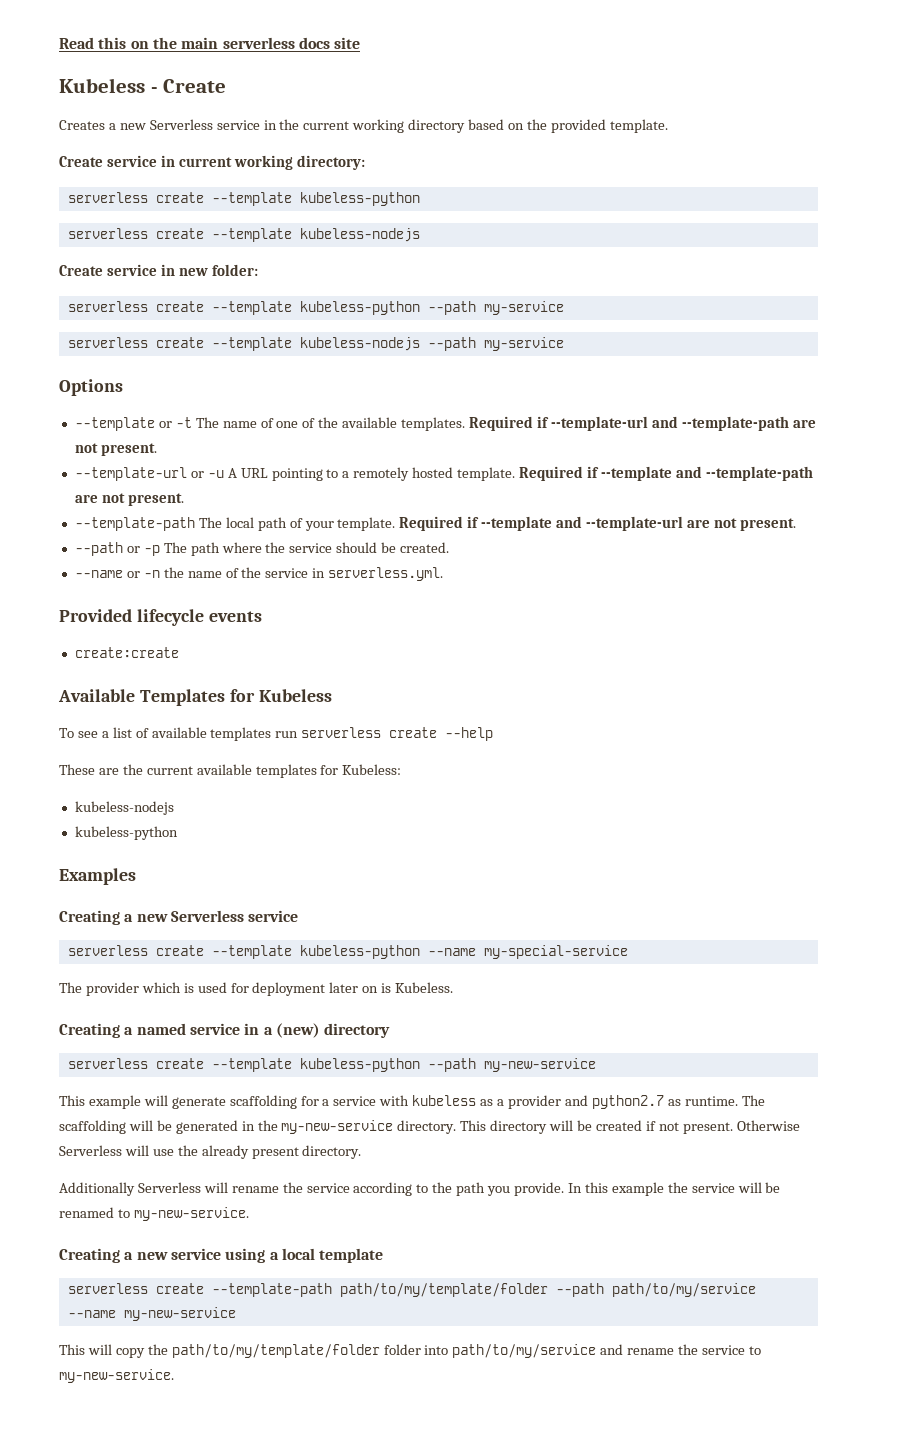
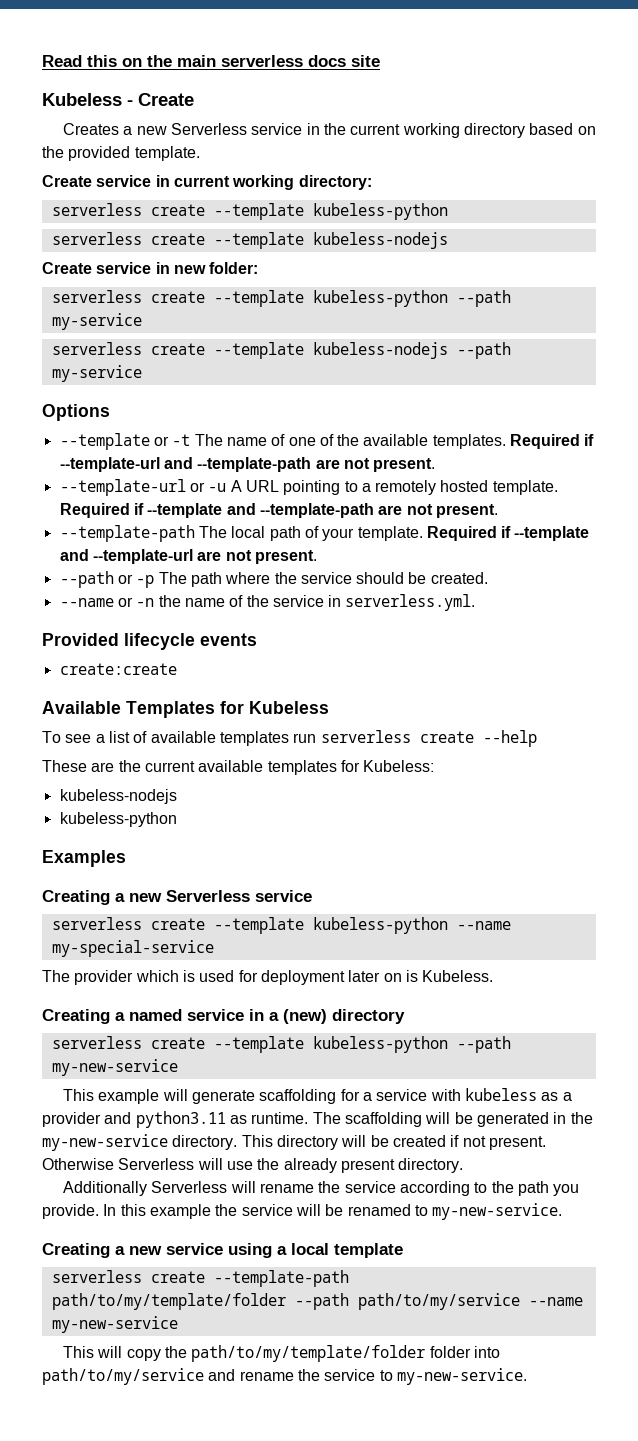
- This example will generate scaffolding for a service with kubeless as a provider and python2.7 as runtime.
+ This example will generate scaffolding for a service with kubeless as a provider and python3.11 as runtime.

